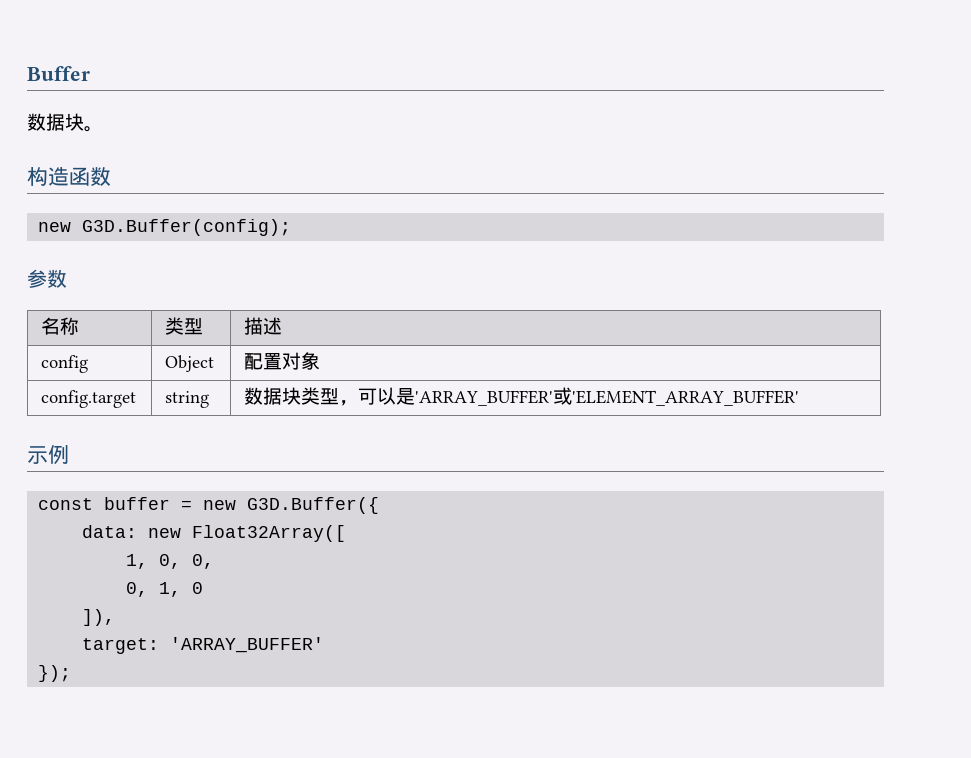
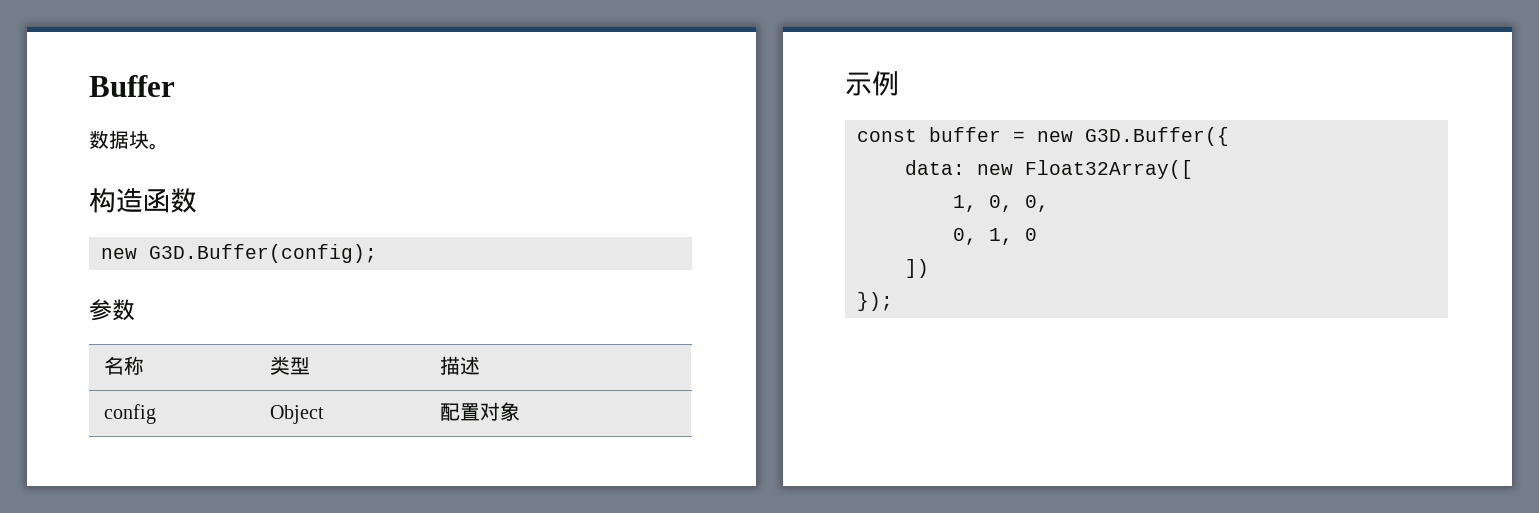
- config.target | string | 数据块类型，可以是'ARRAY_BUFFER'或'ELEMENT_ARRAY_BUFFER'
- ]),
- target: 'ARRAY_BUFFER'
+ ])

